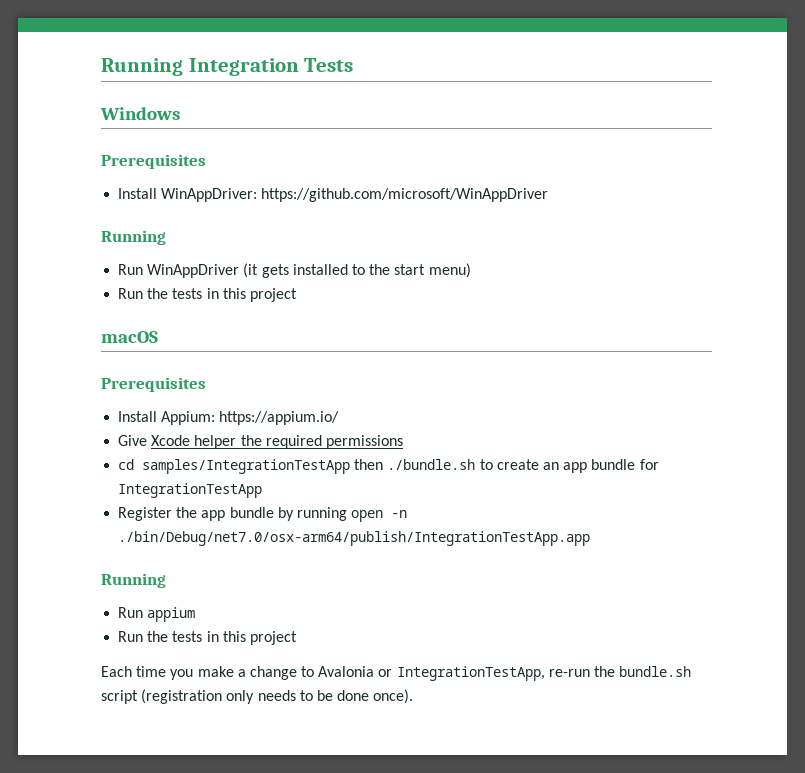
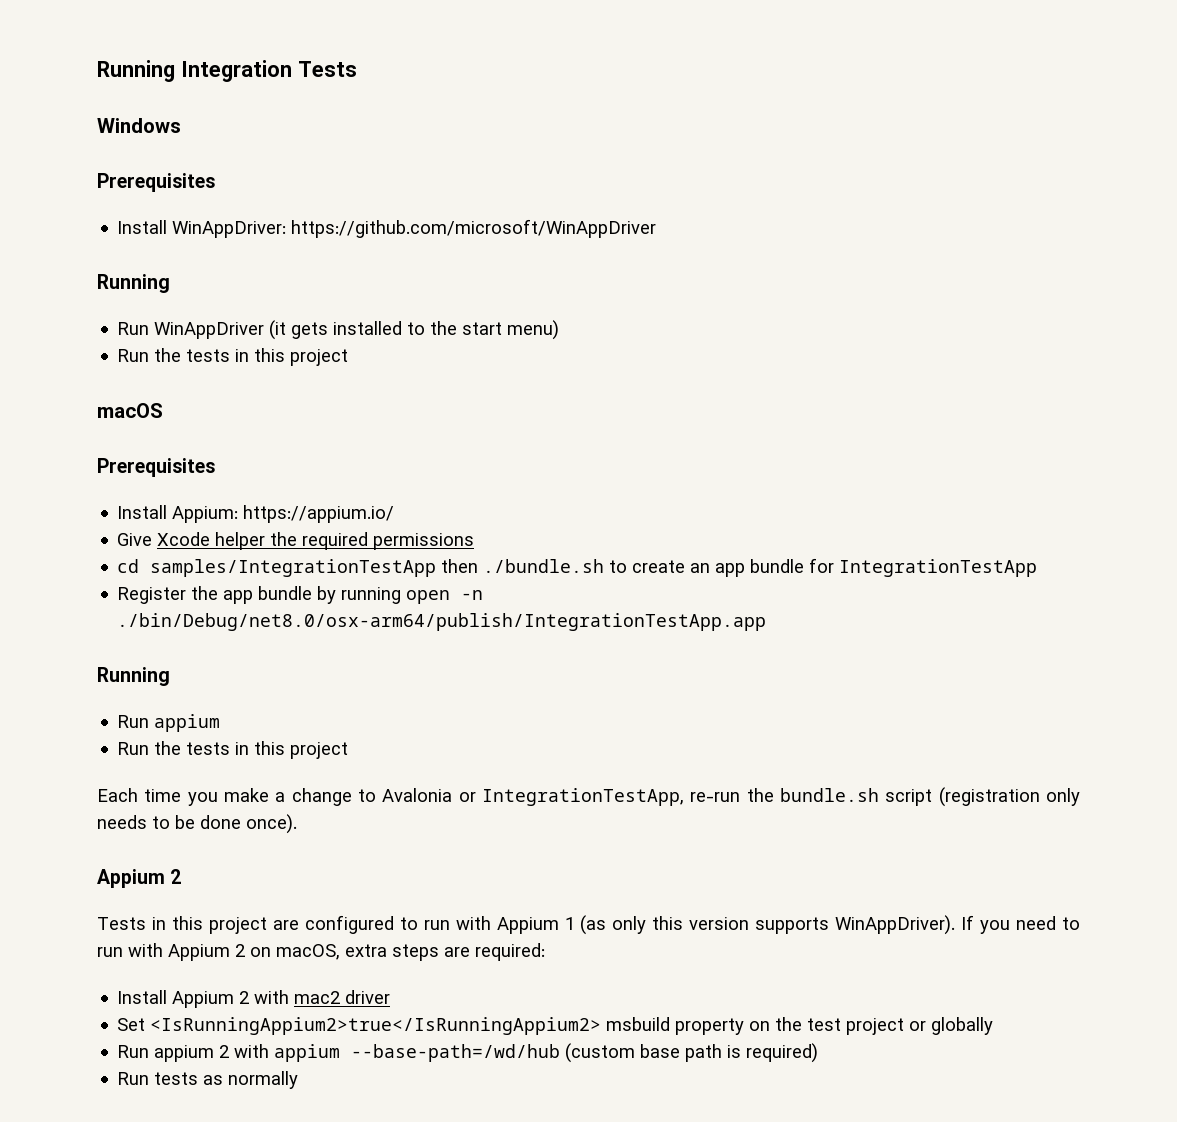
- Register the app bundle by running open -n ./bin/Debug/net7.0/osx-arm64/publish/IntegrationTestApp.app
+ Register the app bundle by running open -n ./bin/Debug/net8.0/osx-arm64/publish/IntegrationTestApp.app
  Each time you make a change to Avalonia or IntegrationTestApp, re-run the bundle.sh script (registration only needs to be done once).
+ Appium 2
+ Tests in this project are configured to run with Appium 1 (as only this version supports WinAppDriver). If you need to run with Appium 2 on macOS, extra steps are required:
+ Install Appium 2 with mac2 driver
+ Set <IsRunningAppium2>true</IsRunningAppium2> msbuild property on the test project or globally
+ Run appium 2 with appium --base-path=/wd/hub (custom base path is required)
+ Run tests as normally

